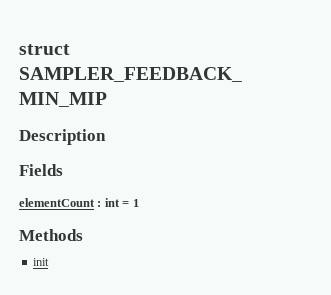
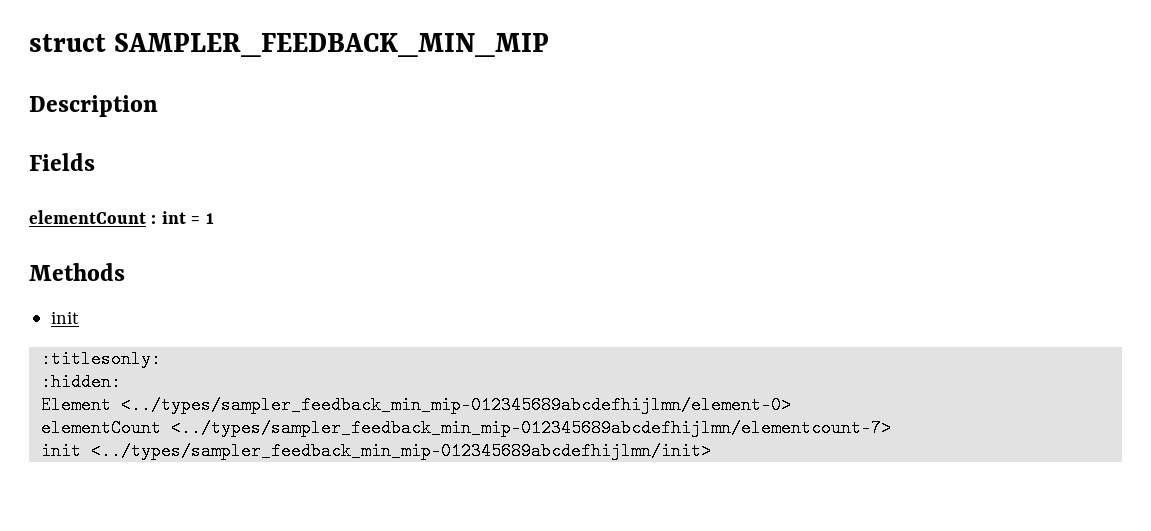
+ :titlesonly:
+ :hidden:
+ Element <../types/sampler_feedback_min_mip-012345689abcdefhijlmn/element-0>
+ elementCount <../types/sampler_feedback_min_mip-012345689abcdefhijlmn/elementcount-7>
+ init <../types/sampler_feedback_min_mip-012345689abcdefhijlmn/init>

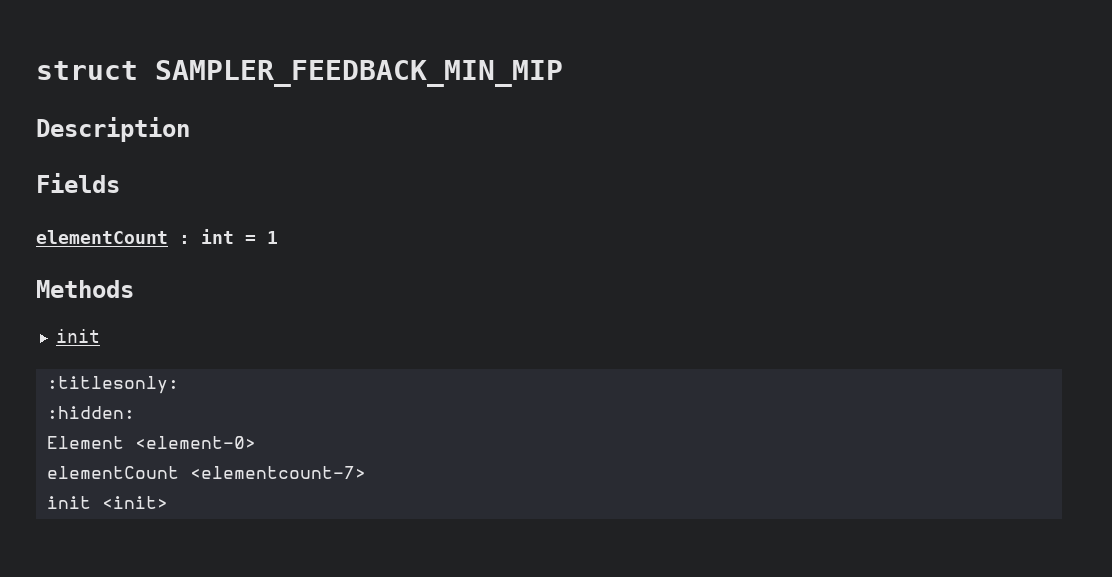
- Element <../types/sampler_feedback_min_mip-012345689abcdefhijlmn/element-0>
- elementCount <../types/sampler_feedback_min_mip-012345689abcdefhijlmn/elementcount-7>
- init <../types/sampler_feedback_min_mip-012345689abcdefhijlmn/init>
+ Element <element-0>
+ elementCount <elementcount-7>
+ init <init>

